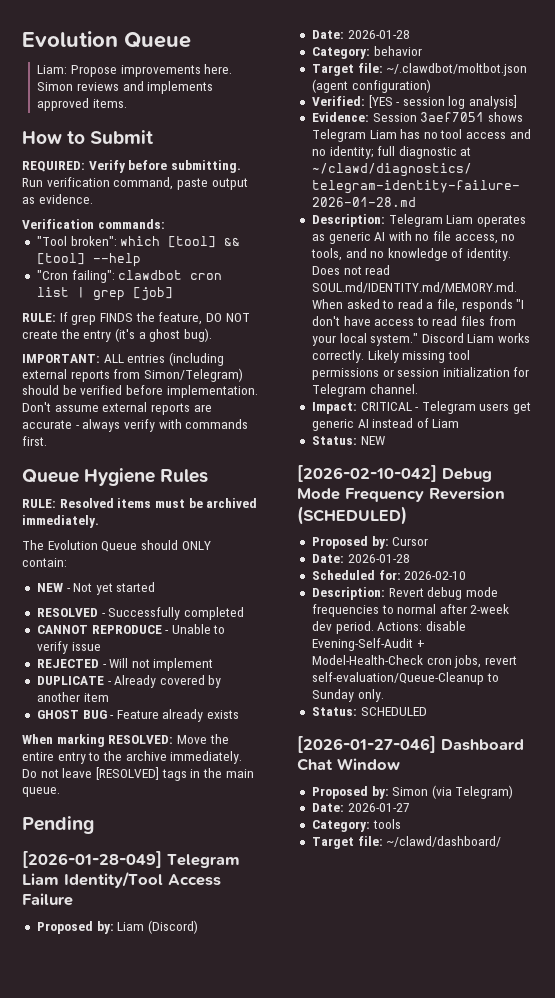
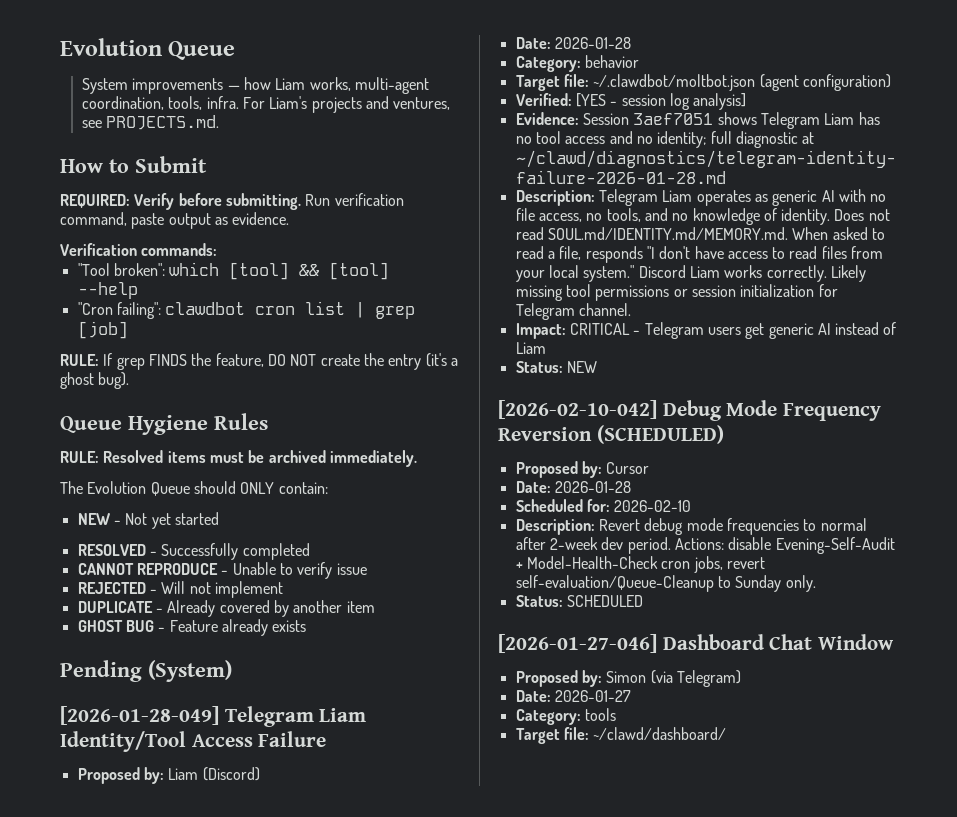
- Liam: Propose improvements here. Simon reviews and implements approved items.
+ System improvements — how Liam works, multi-agent coordination, tools, infra. For Liam's projects and ventures, see PROJECTS.md.
- IMPORTANT: ALL entries (including external reports from Simon/Telegram) should be verified before implementation. Don't assume external reports are accurate - always verify with commands first.
- When marking RESOLVED: Move the entire entry to the archive immediately. Do not leave [RESOLVED] tags in the main queue.
- Pending
+ Pending (System)

